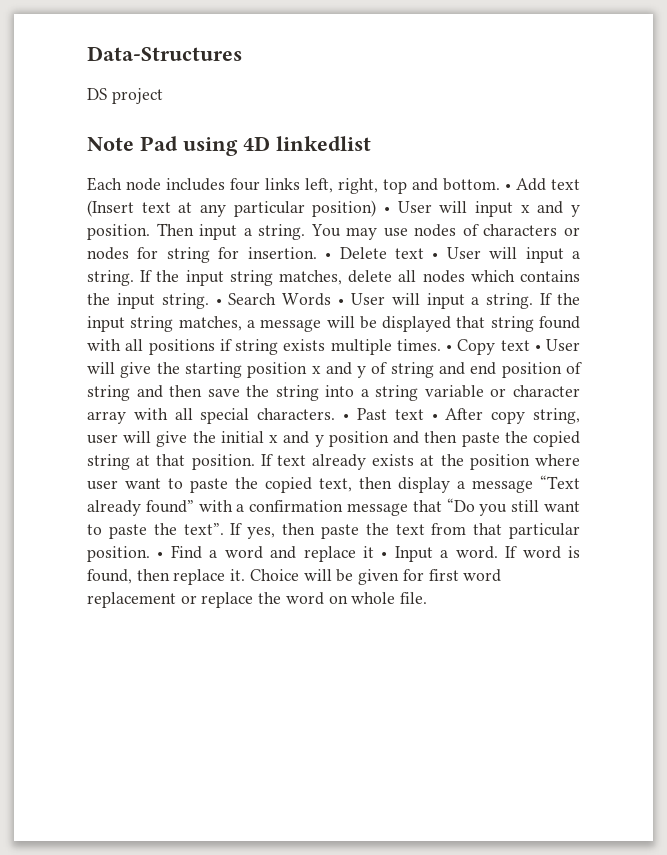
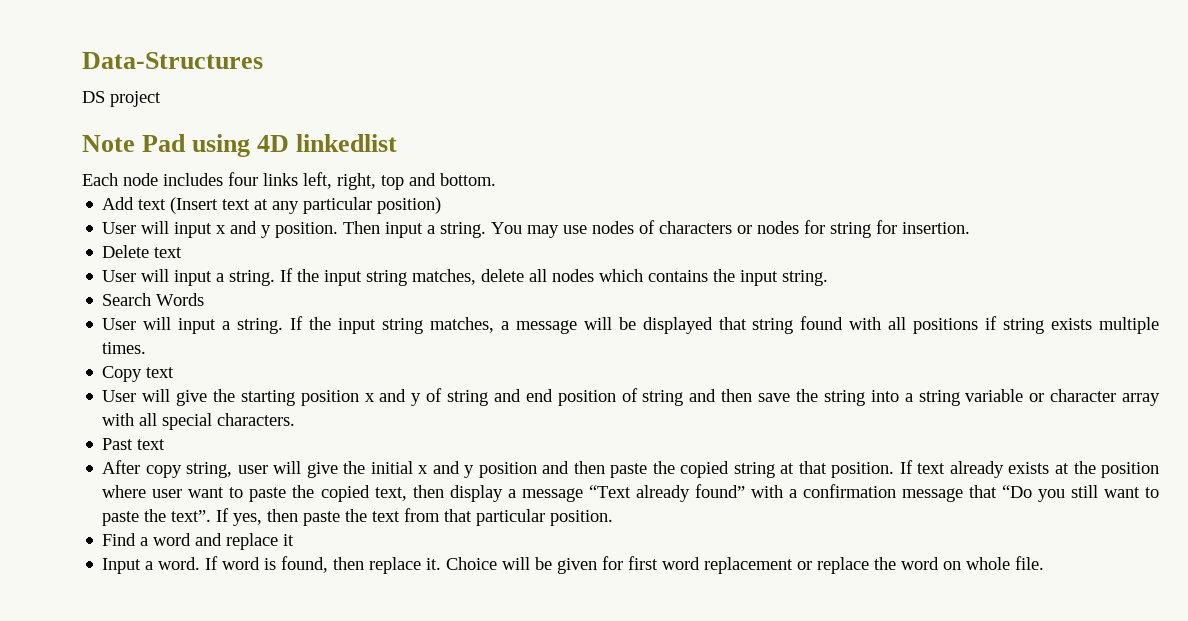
- Each node includes four links left, right, top and bottom. • Add text (Insert text at any particular position) • User will input x and y position.
+ Each node includes four links left, right, top and bottom.
+ Add text (Insert text at any particular position)
+ User will input x and y position.
- You may use nodes of characters or nodes for string for insertion. • Delete text • User will input a string.
+ You may use nodes of characters or nodes for string for insertion.
+ Delete text
+ User will input a string.
- If the input string matches, delete all nodes which contains the input string. • Search Words • User will input a string.
+ If the input string matches, delete all nodes which contains the input string.
+ Search Words
+ User will input a string.
- If the input string matches, a message will be displayed that string found with all positions if string exists multiple times. • Copy text • User will give the starting position x and y of string and end position of string and then save the string into a string variable or character array with all special characters. • Past text • After copy string, user will give the initial x and y position and then paste the copied string at that position.
+ If the input string matches, a message will be displayed that string found with all positions if string exists multiple times.
+ Copy text
+ User will give the starting position x and y of string and end position of string and then save the string into a string variable or character array with all special characters.
+ Past text
+ After copy string, user will give the initial x and y position and then paste the copied string at that position.
- If yes, then paste the text from that particular position. • Find a word and replace it • Input a word.
+ If yes, then paste the text from that particular position.
+ Find a word and replace it
+ Input a word.

